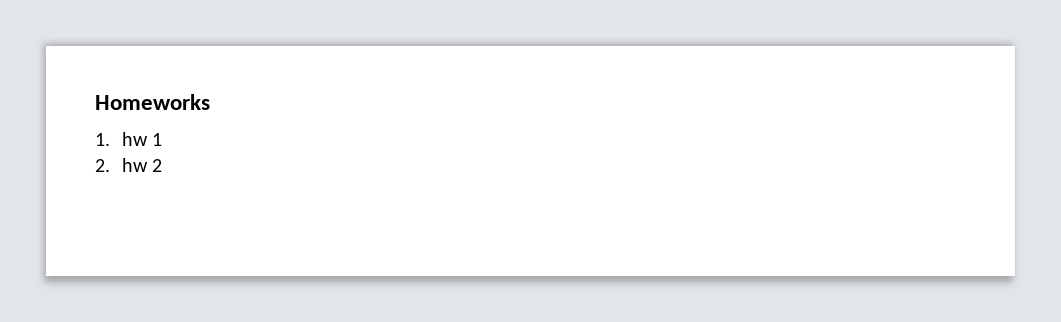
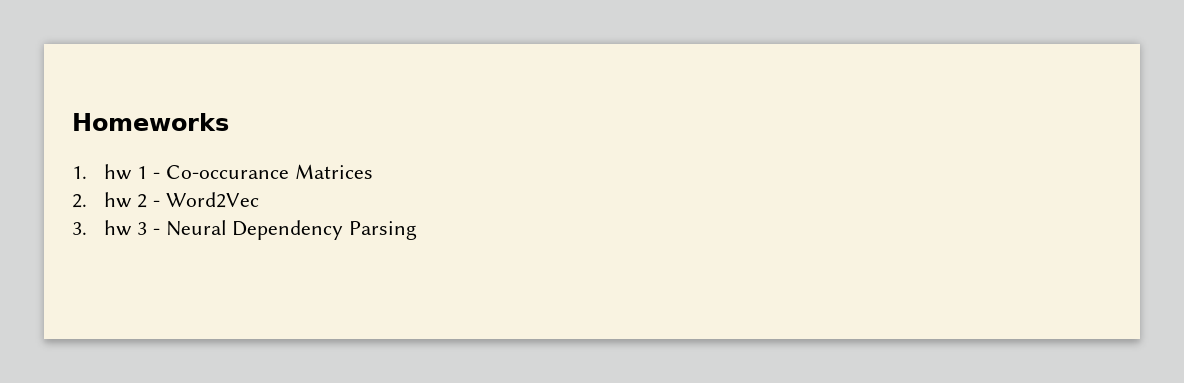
- 1. hw 1
+ 1. hw 1 - Co-occurance Matrices
- 2. hw 2
+ 2. hw 2 - Word2Vec
+ 3. hw 3 - Neural Dependency Parsing

